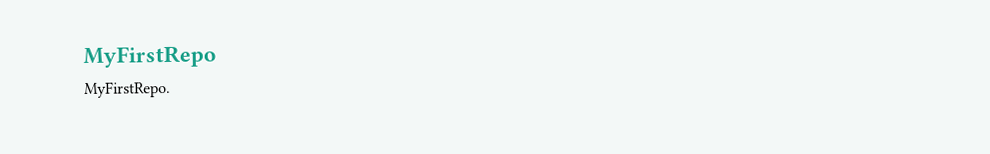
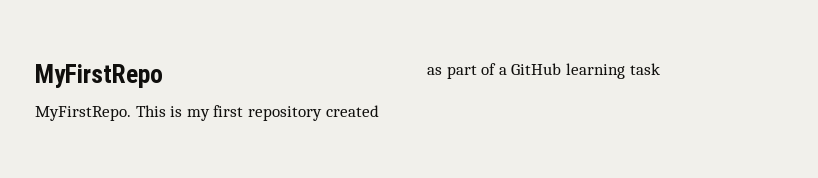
+ This is my first repository created as part of a GitHub learning task

